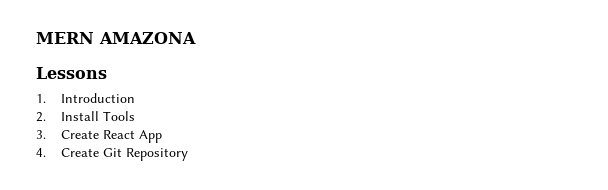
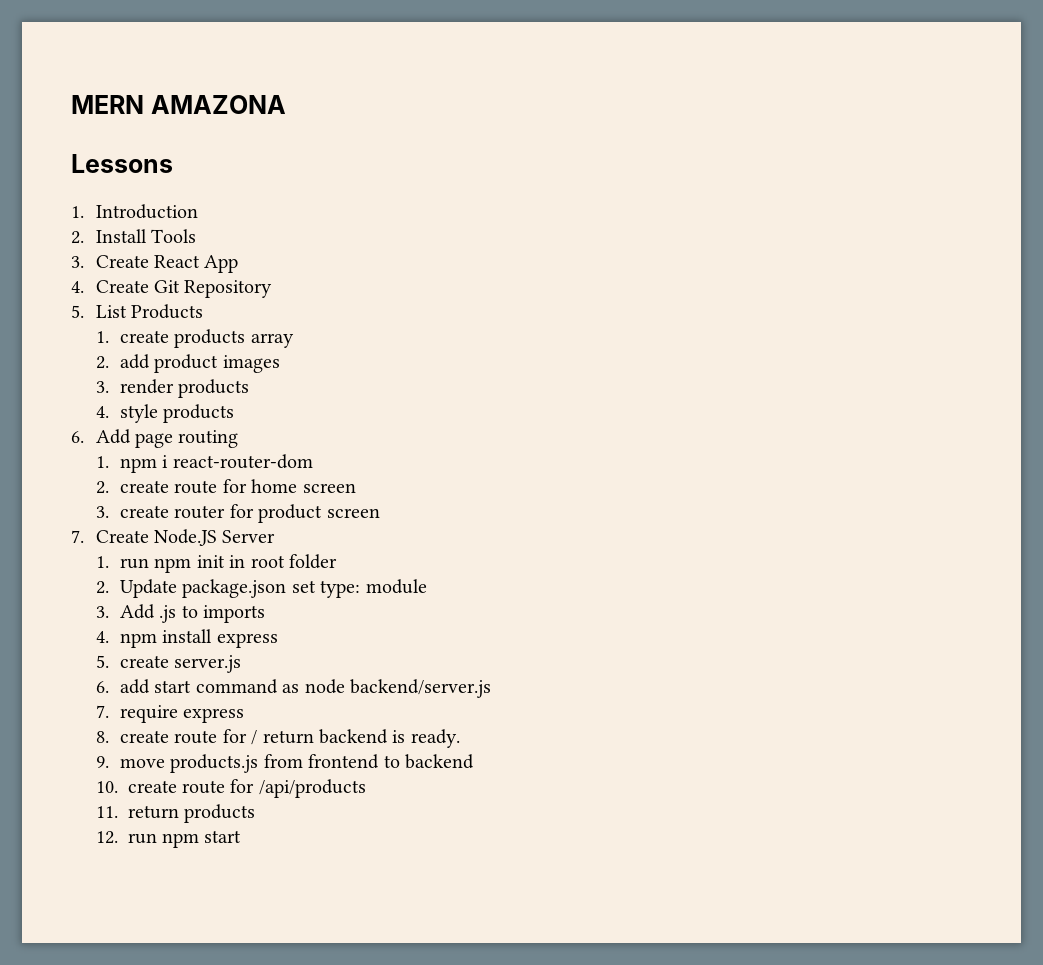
+ 5. List Products
+ 1. create products array
+ 2. add product images
+ 3. render products
+ 4. style products
+ 6. Add page routing
+ 1. npm i react-router-dom
+ 2. create route for home screen
+ 3. create router for product screen
+ 7. Create Node.JS Server
+ 1. run npm init in root folder
+ 2. Update package.json set type: module
+ 3. Add .js to imports
+ 4. npm install express
+ 5. create server.js
+ 6. add start command as node backend/server.js
+ 7. require express
+ 8. create route for / return backend is ready.
+ 9. move products.js from frontend to backend
+ 10. create route for /api/products
+ 11. return products
+ 12. run npm start

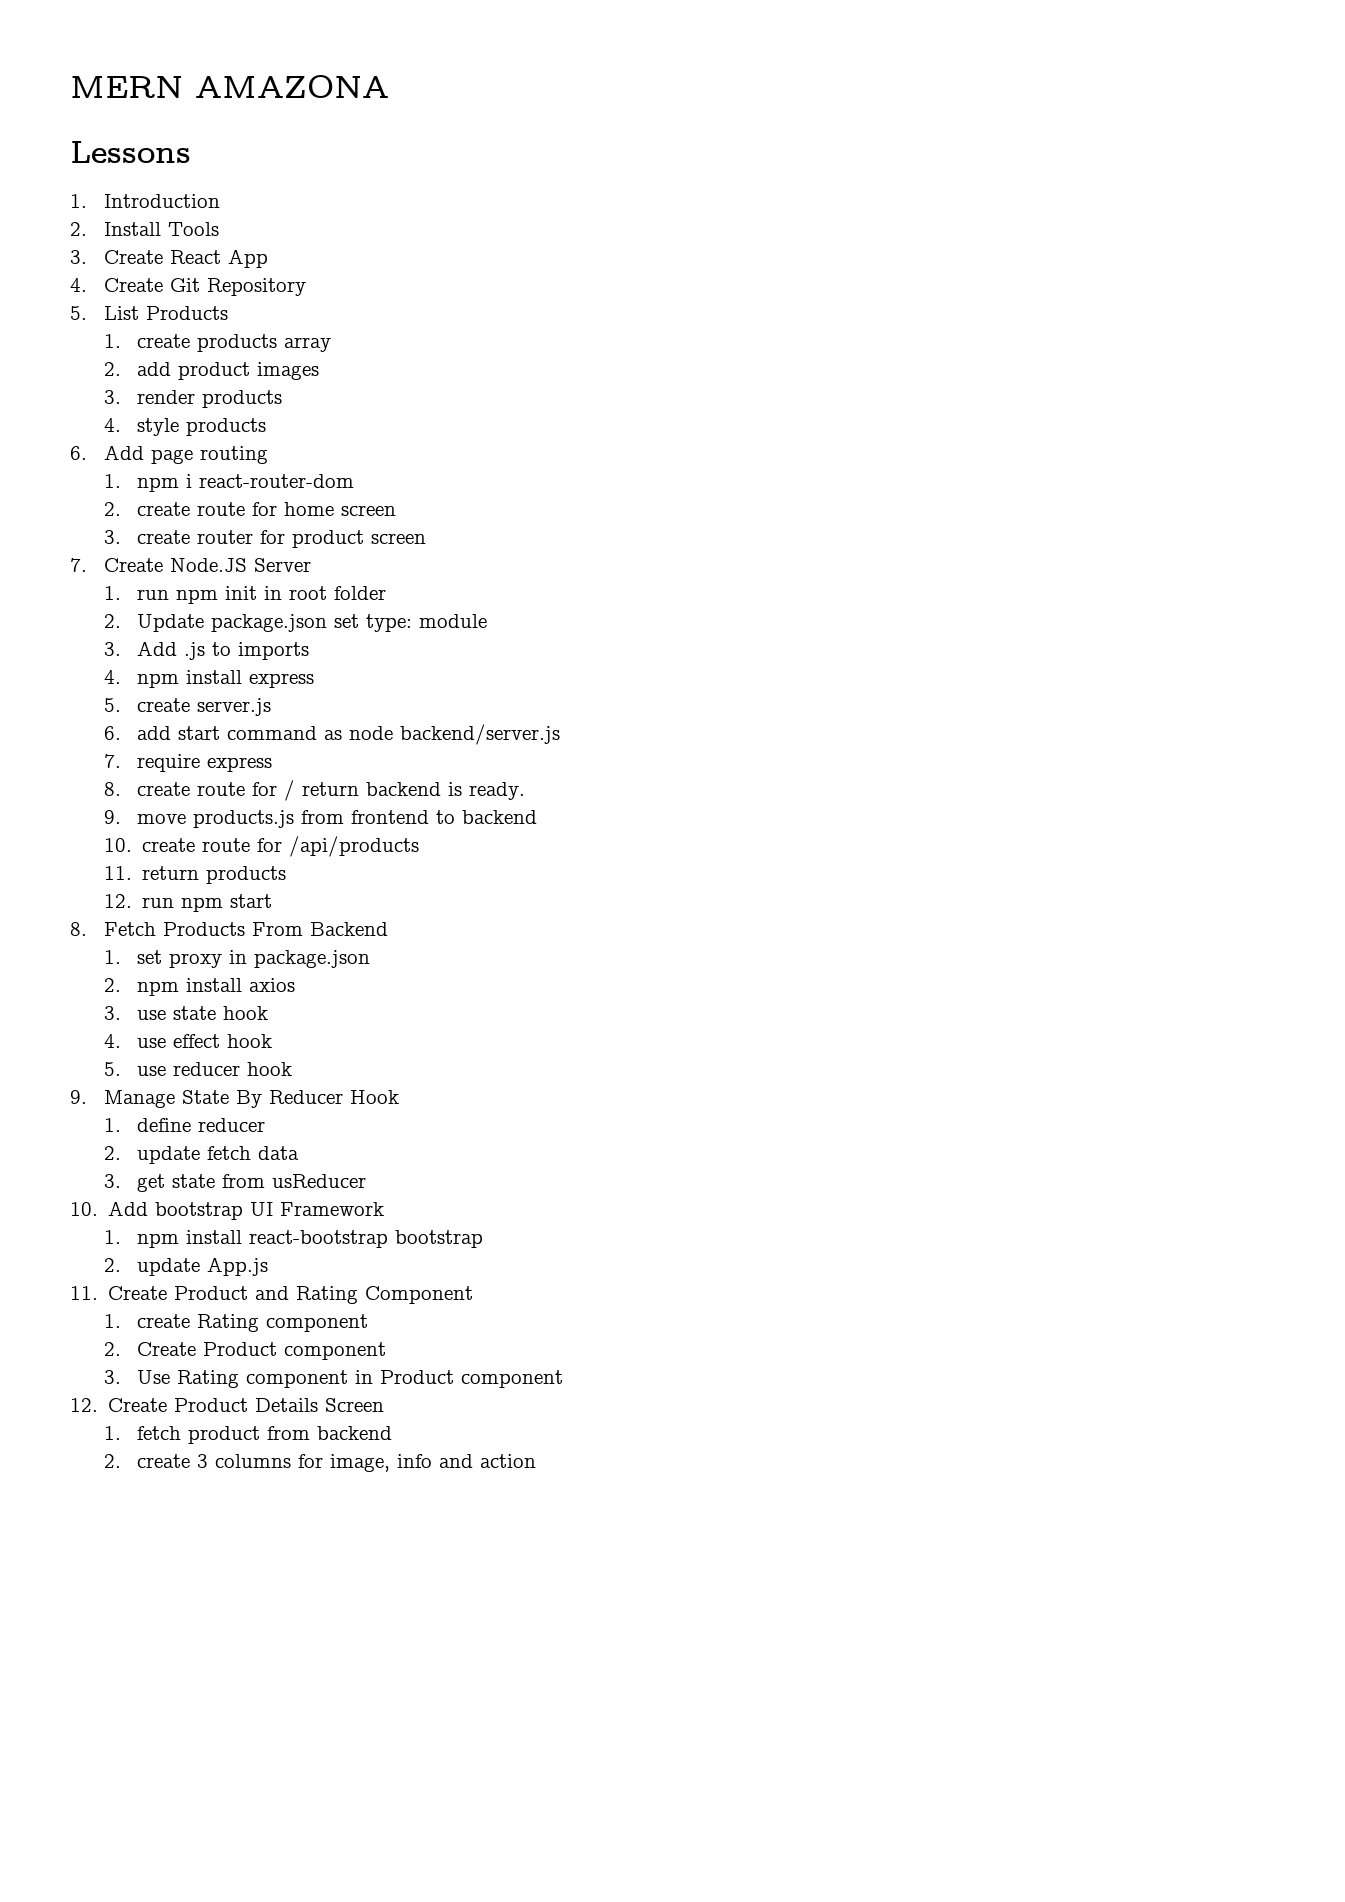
+ 8. Fetch Products From Backend
+ 1. set proxy in package.json
+ 2. npm install axios
+ 3. use state hook
+ 4. use effect hook
+ 5. use reducer hook
+ 9. Manage State By Reducer Hook
+ 1. define reducer
+ 2. update fetch data
+ 3. get state from usReducer
+ 10. Add bootstrap UI Framework
+ 1. npm install react-bootstrap bootstrap
+ 2. update App.js
+ 11. Create Product and Rating Component
+ 1. create Rating component
+ 2. Create Product component
+ 3. Use Rating component in Product component
+ 12. Create Product Details Screen
+ 1. fetch product from backend
+ 2. create 3 columns for image, info and action

